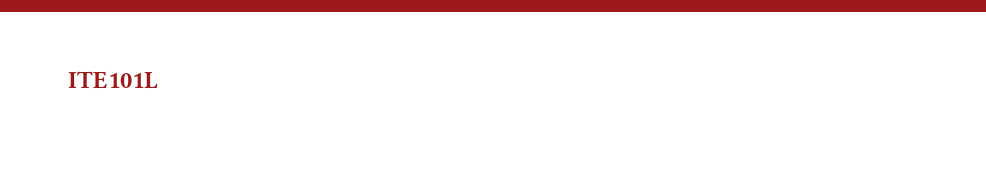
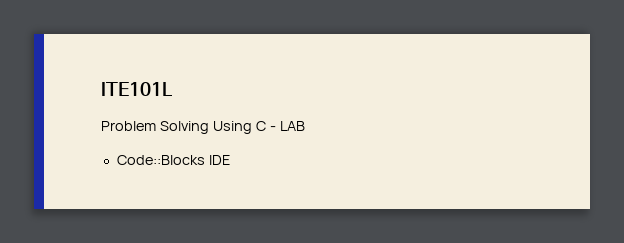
+ Problem Solving Using C - LAB
+ Code::Blocks IDE

